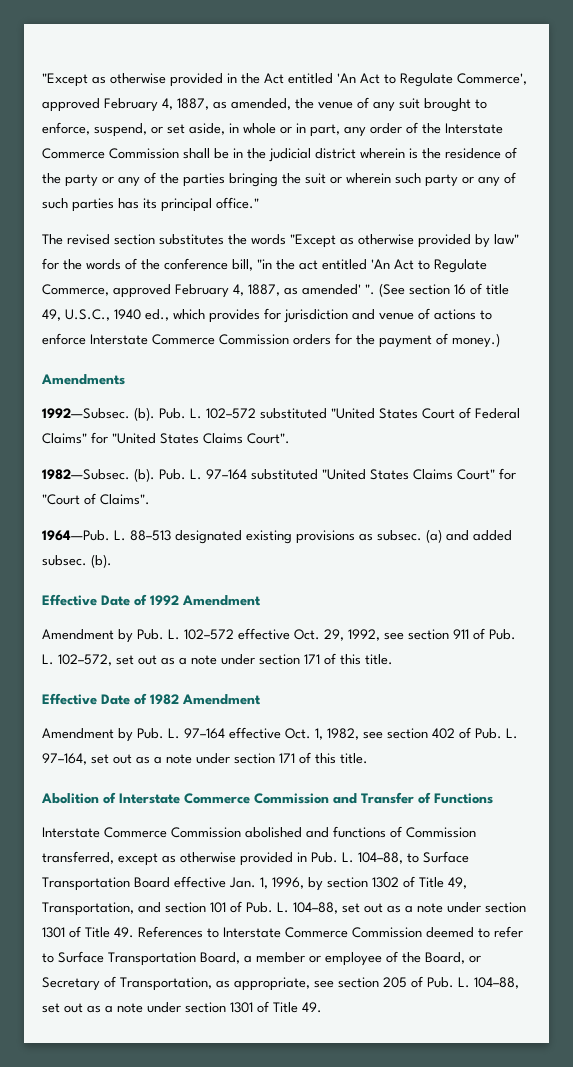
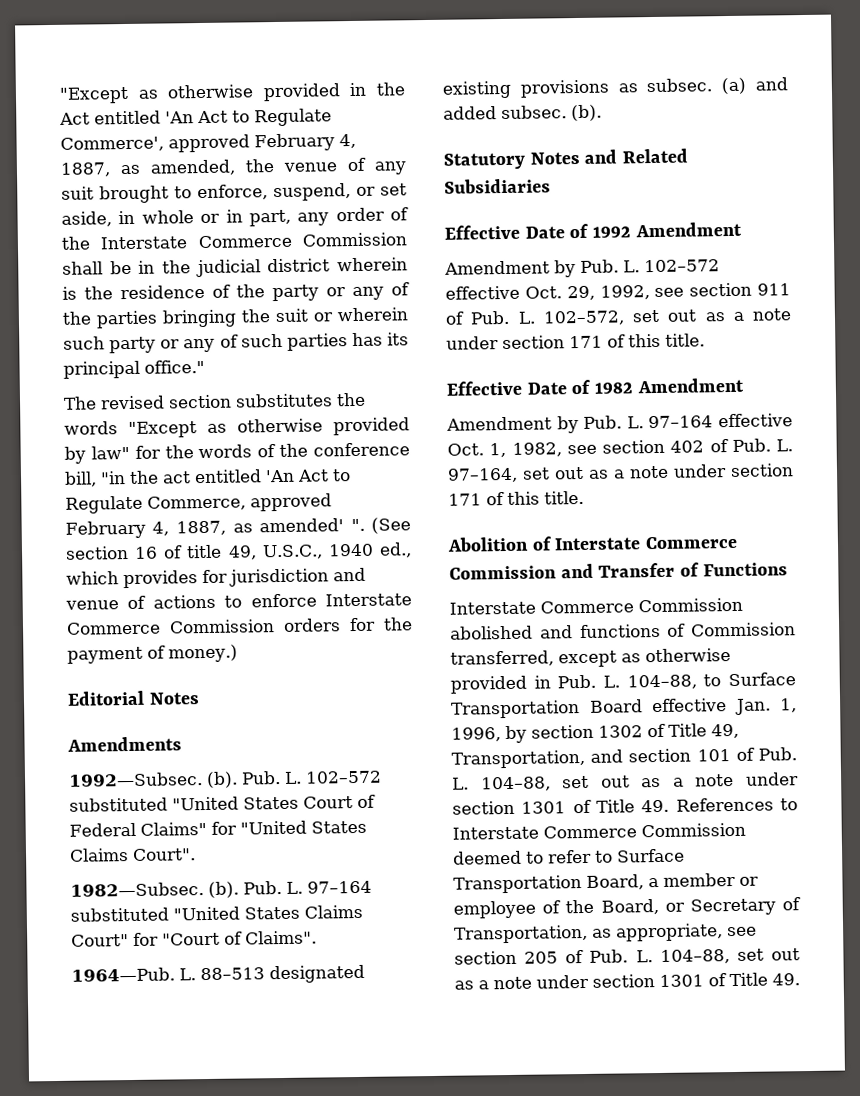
+ Editorial Notes
+ Statutory Notes and Related Subsidiaries

